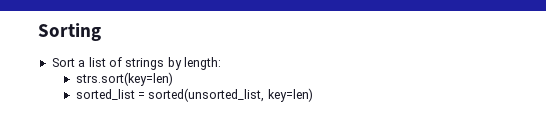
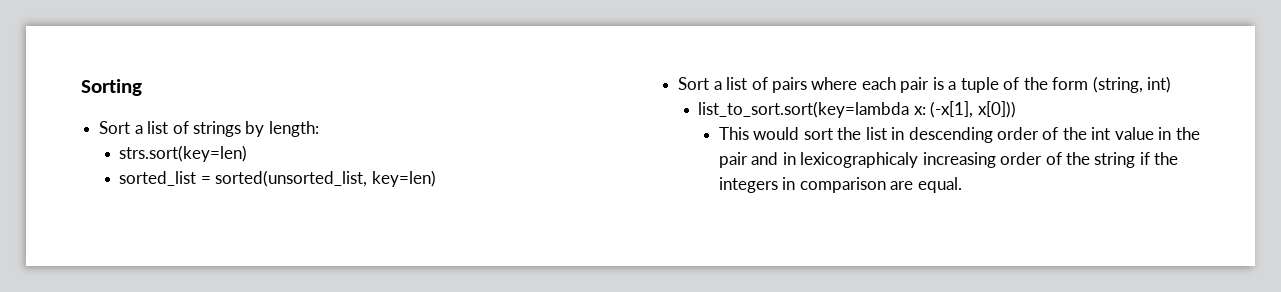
+ Sort a list of pairs where each pair is a tuple of the form (string, int)
+ list_to_sort.sort(key=lambda x: (-x[1], x[0]))
+ This would sort the list in descending order of the int value in the pair and in lexicographicaly increasing order of the string if the integers in comparison are equal.

